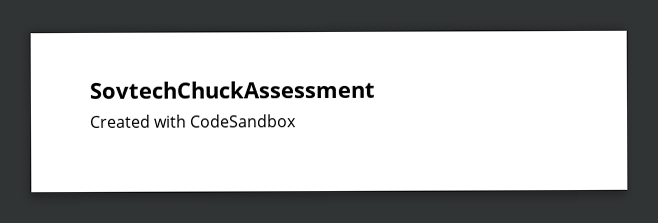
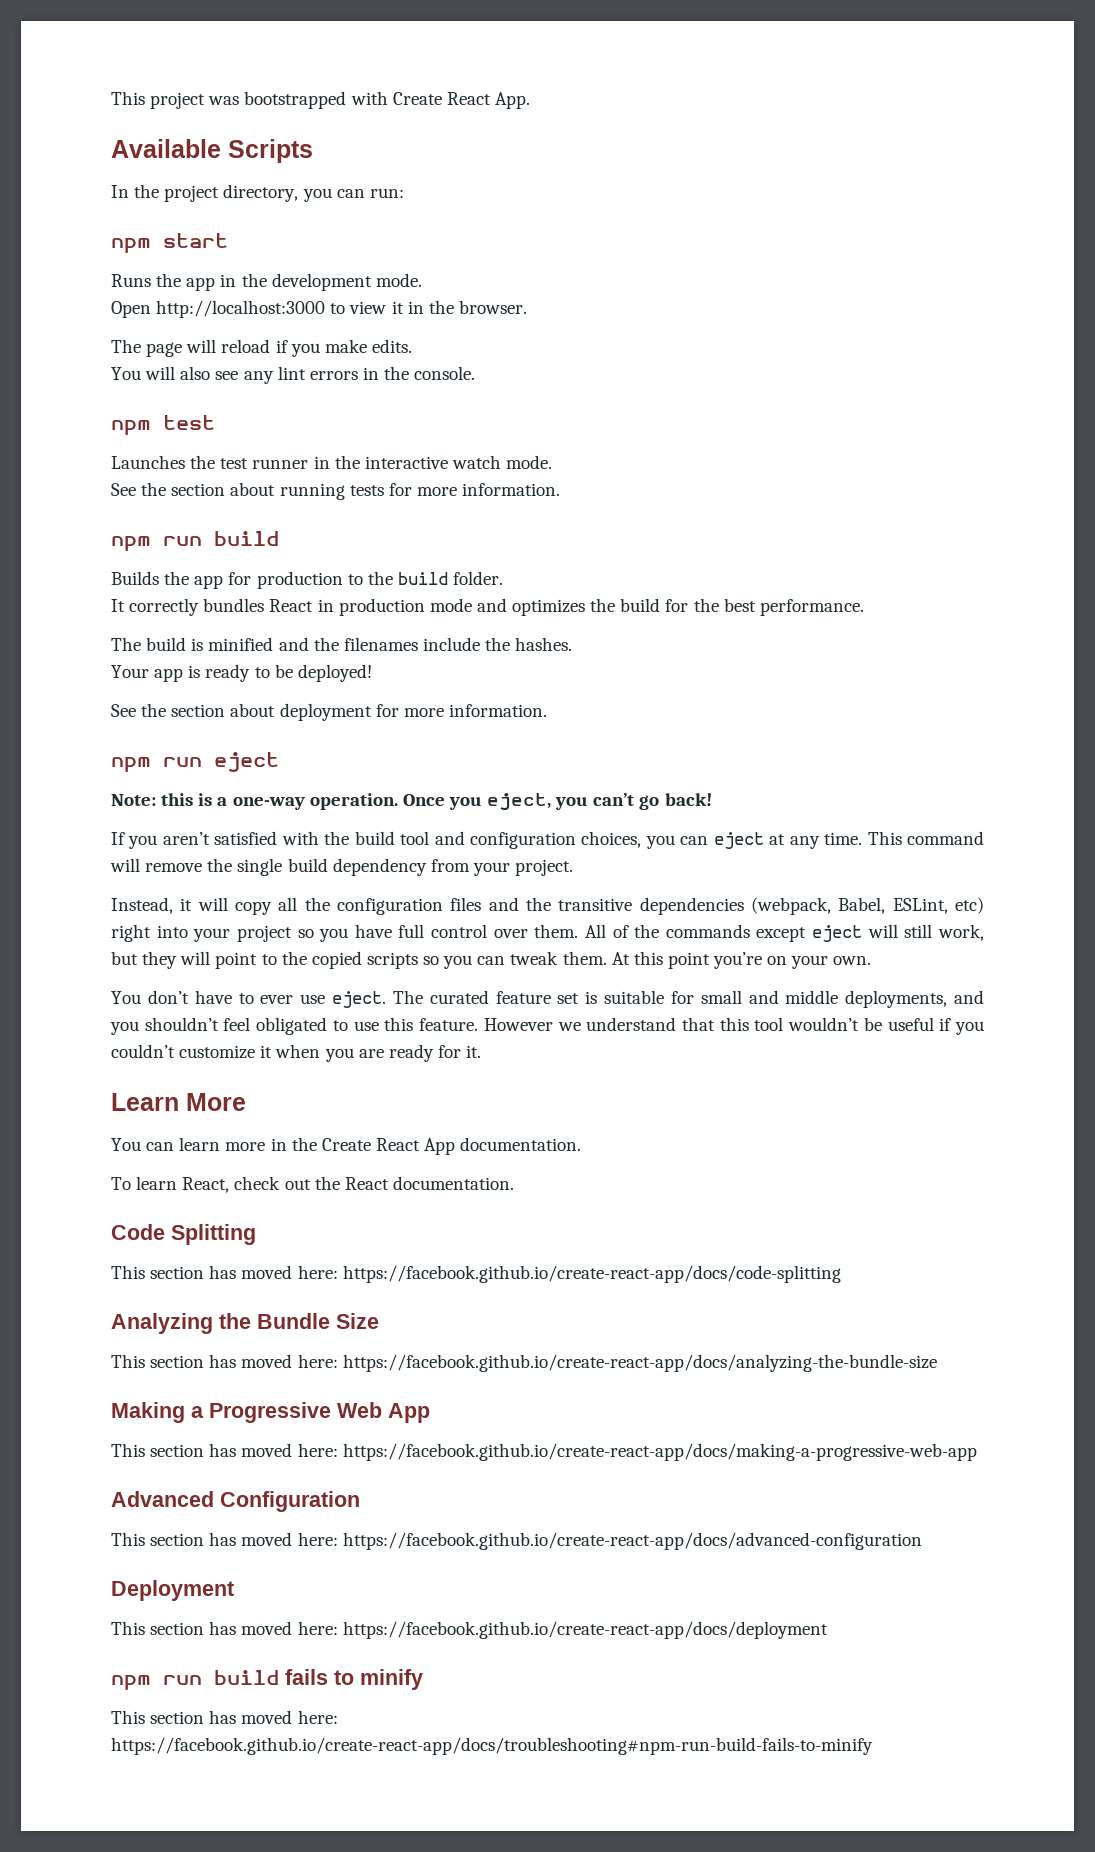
- SovtechChuckAssessment
- Created with CodeSandbox
+ This project was bootstrapped with Create React App.
+ Available Scripts
+ In the project directory, you can run:
+ npm start
+ Runs the app in the development mode.
+ Open http://localhost:3000 to view it in the browser.
+ The page will reload if you make edits.
+ You will also see any lint errors in the console.
+ npm test
+ Launches the test runner in the interactive watch mode.
+ See the section about running tests for more information.
+ npm run build
+ Builds the app for production to the build folder.
+ It correctly bundles React in production mode and optimizes the build for the best performance.
+ The build is minified and the filenames include the hashes.
+ Your app is ready to be deployed!
+ See the section about deployment for more information.
+ npm run eject
+ Note: this is a one-way operation. Once you eject, you can’t go back!
+ If you aren’t satisfied with the build tool and configuration choices, you can eject at any time. This command will remove the single build dependency from your project.
+ Instead, it will copy all the configuration files and the transitive dependencies (webpack, Babel, ESLint, etc) right into your project so you have full control over them. All of the commands except eject will still work, but they will point to the copied scripts so you can tweak them. At this point you’re on your own.
+ You don’t have to ever use eject. The curated feature set is suitable for small and middle deployments, and you shouldn’t feel obligated to use this feature. However we understand that this tool wouldn’t be useful if you couldn’t customize it when you are ready for it.
+ Learn More
+ You can learn more in the Create React App documentation.
+ To learn React, check out the React documentation.
+ Code Splitting
+ This section has moved here: https://facebook.github.io/create-react-app/docs/code-splitting
+ Analyzing the Bundle Size
+ This section has moved here: https://facebook.github.io/create-react-app/docs/analyzing-the-bundle-size
+ Making a Progressive Web App
+ This section has moved here: https://facebook.github.io/create-react-app/docs/making-a-progressive-web-app
+ Advanced Configuration
+ This section has moved here: https://facebook.github.io/create-react-app/docs/advanced-configuration
+ Deployment
+ This section has moved here: https://facebook.github.io/create-react-app/docs/deployment
+ npm run build fails to minify
+ This section has moved here: https://facebook.github.io/create-react-app/docs/troubleshooting#npm-run-build-fails-to-minify

